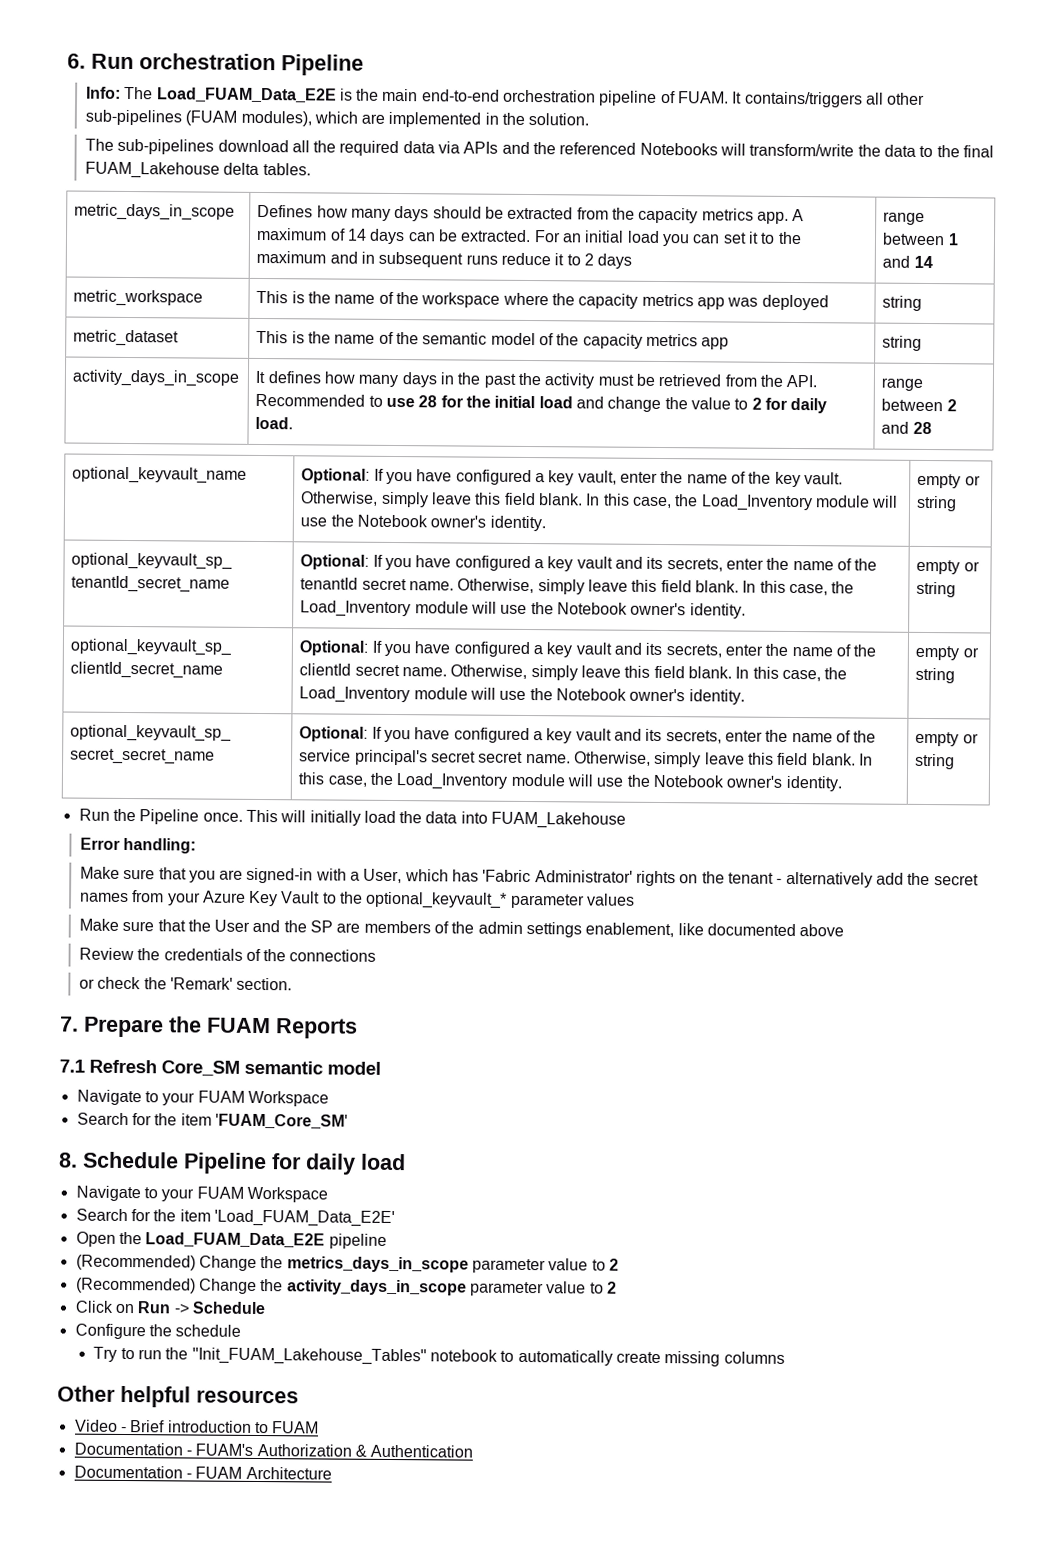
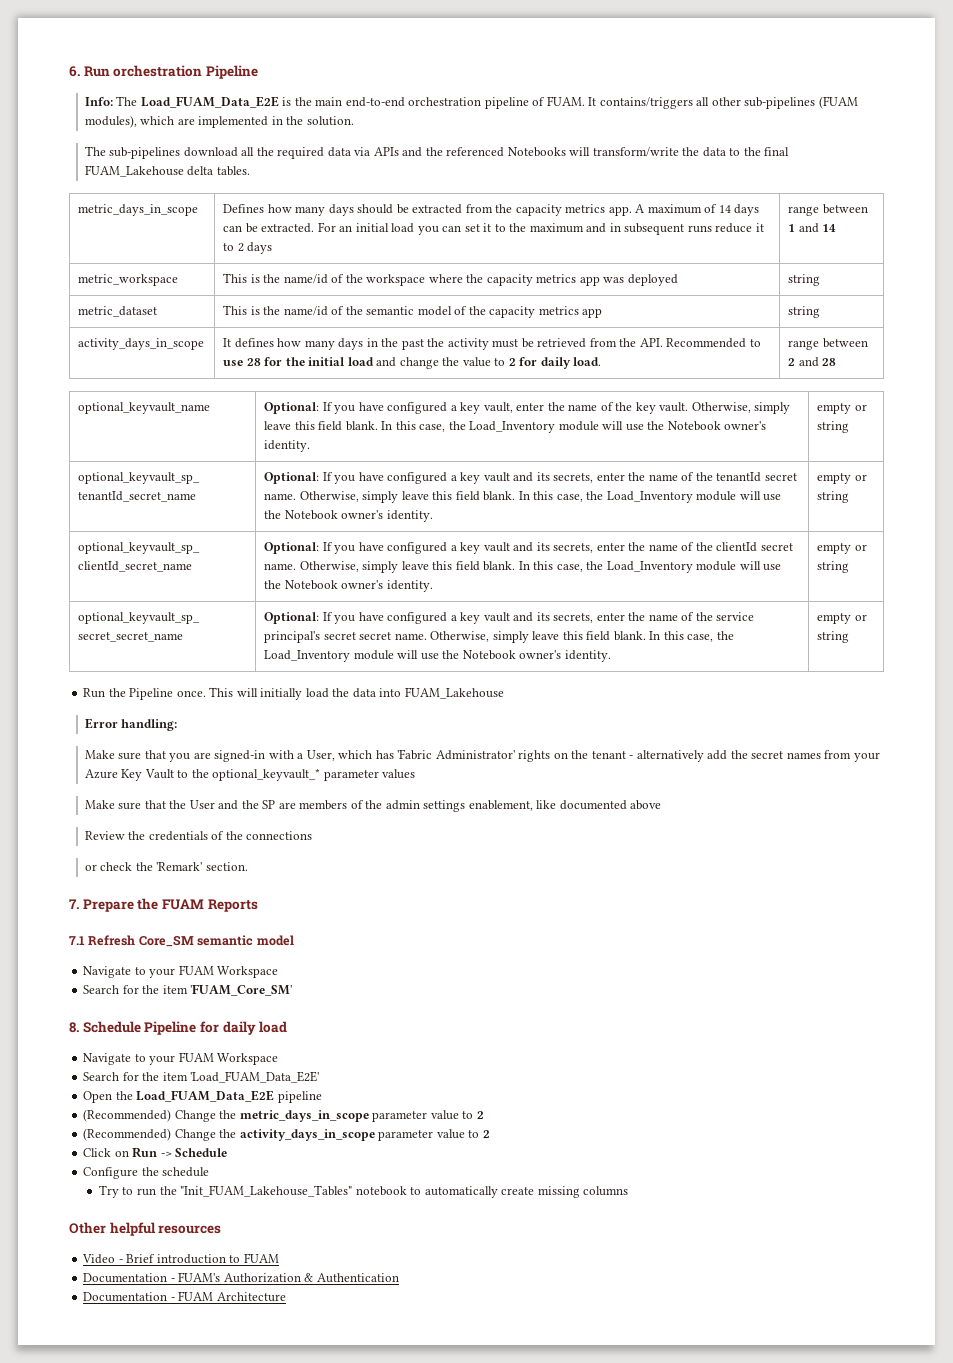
- metric_workspace | This is the name of the workspace where the capacity metrics app was deployed | string
+ metric_workspace | This is the name/id of the workspace where the capacity metrics app was deployed | string
- metric_dataset | This is the name of the semantic model of the capacity metrics app | string
+ metric_dataset | This is the name/id of the semantic model of the capacity metrics app | string
- (Recommended) Change the metrics_days_in_scope parameter value to 2
+ (Recommended) Change the metric_days_in_scope parameter value to 2

